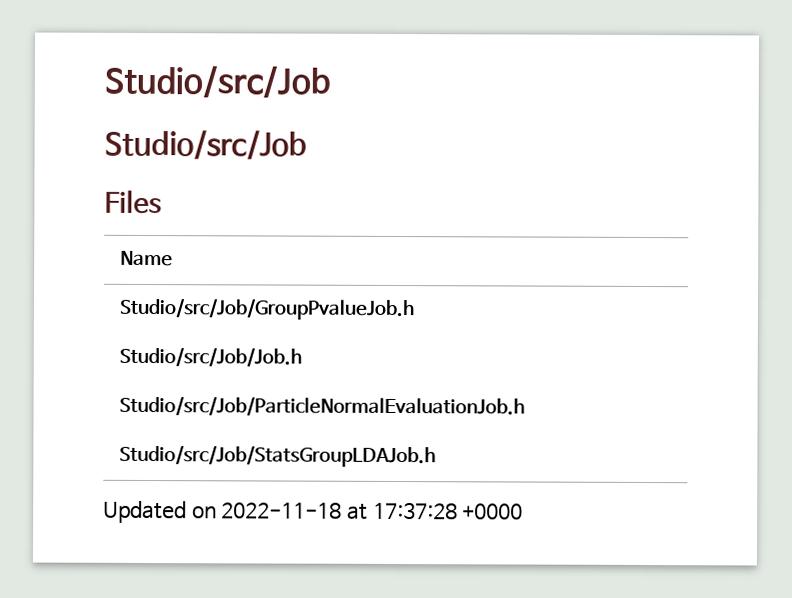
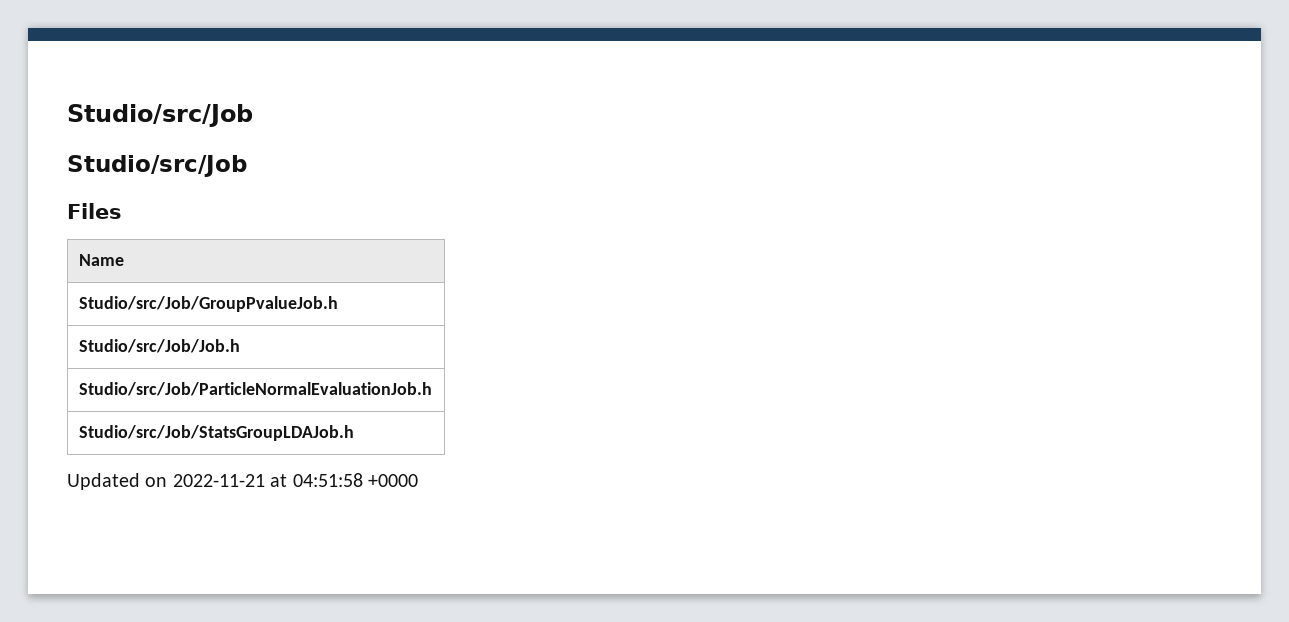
- Updated on 2022-11-18 at 17:37:28 +0000
+ Updated on 2022-11-21 at 04:51:58 +0000

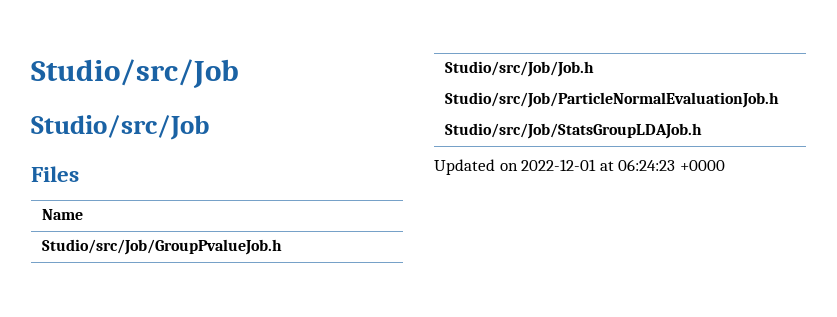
- Updated on 2022-11-21 at 04:51:58 +0000
+ Updated on 2022-12-01 at 06:24:23 +0000

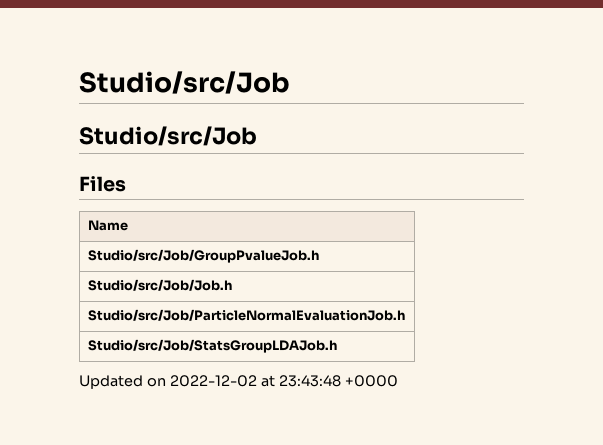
- Updated on 2022-12-01 at 06:24:23 +0000
+ Updated on 2022-12-02 at 23:43:48 +0000

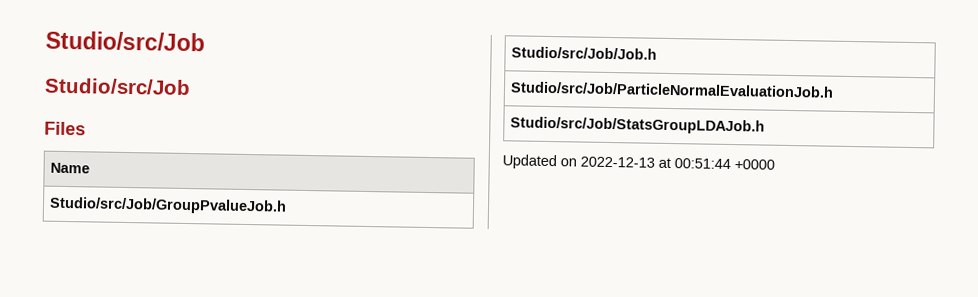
- Updated on 2022-12-02 at 23:43:48 +0000
+ Updated on 2022-12-13 at 00:51:44 +0000

